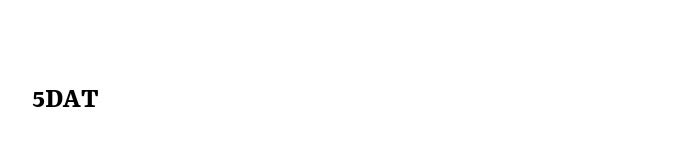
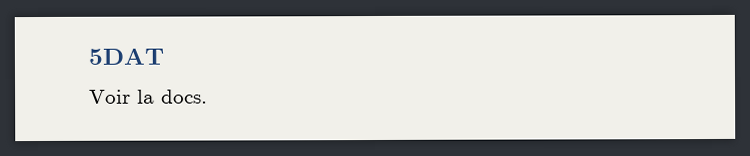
+ Voir la docs.

